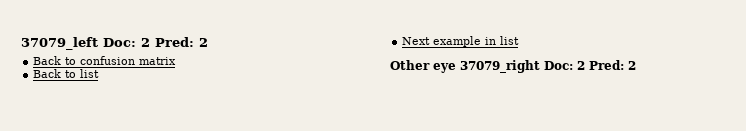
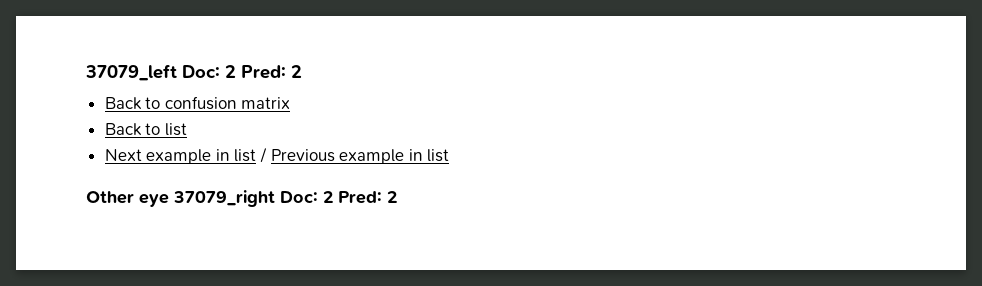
- Next example in list
+ Next example in list / Previous example in list

